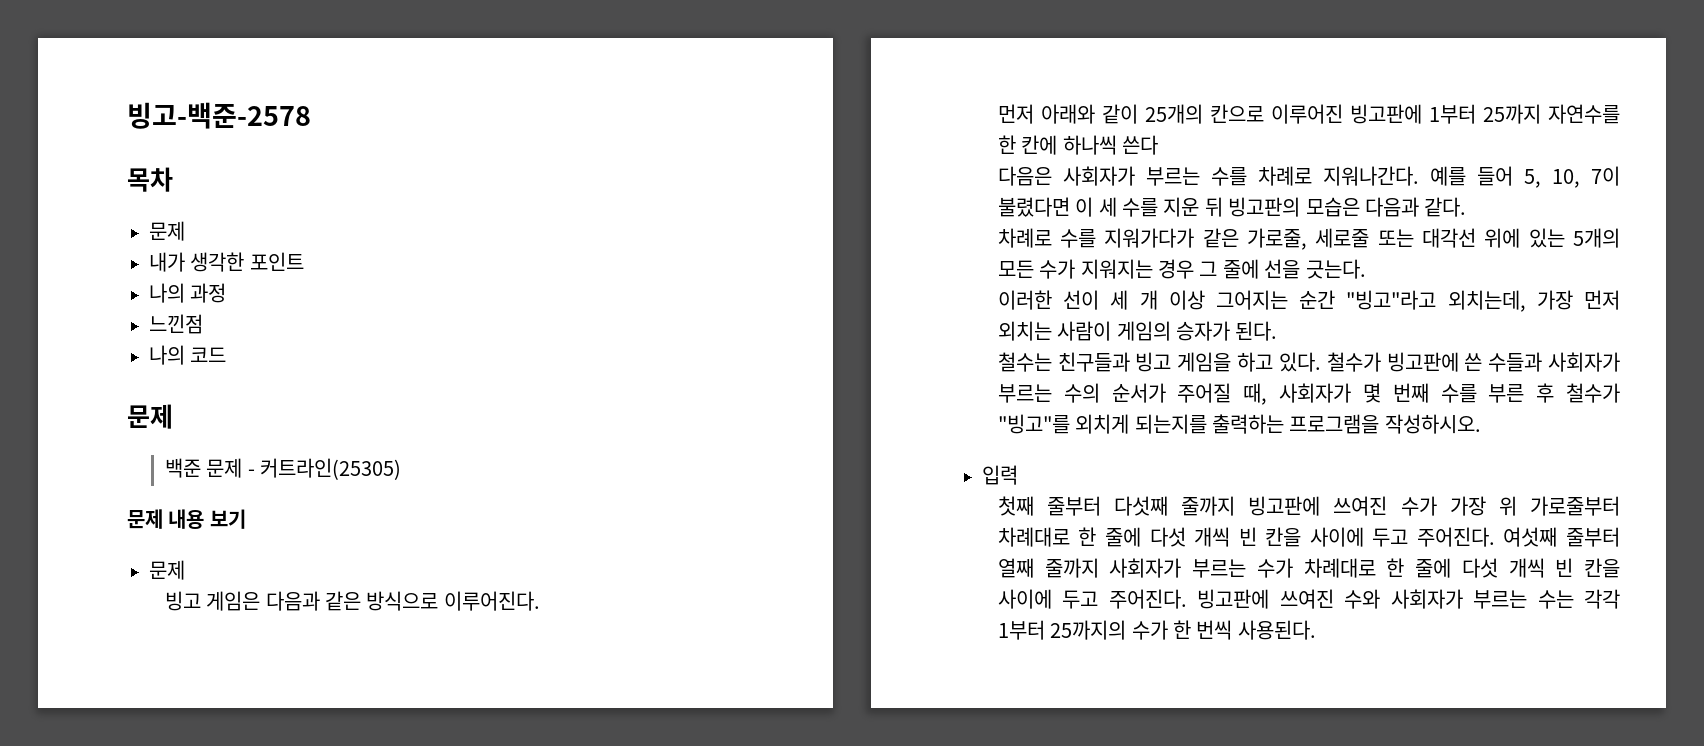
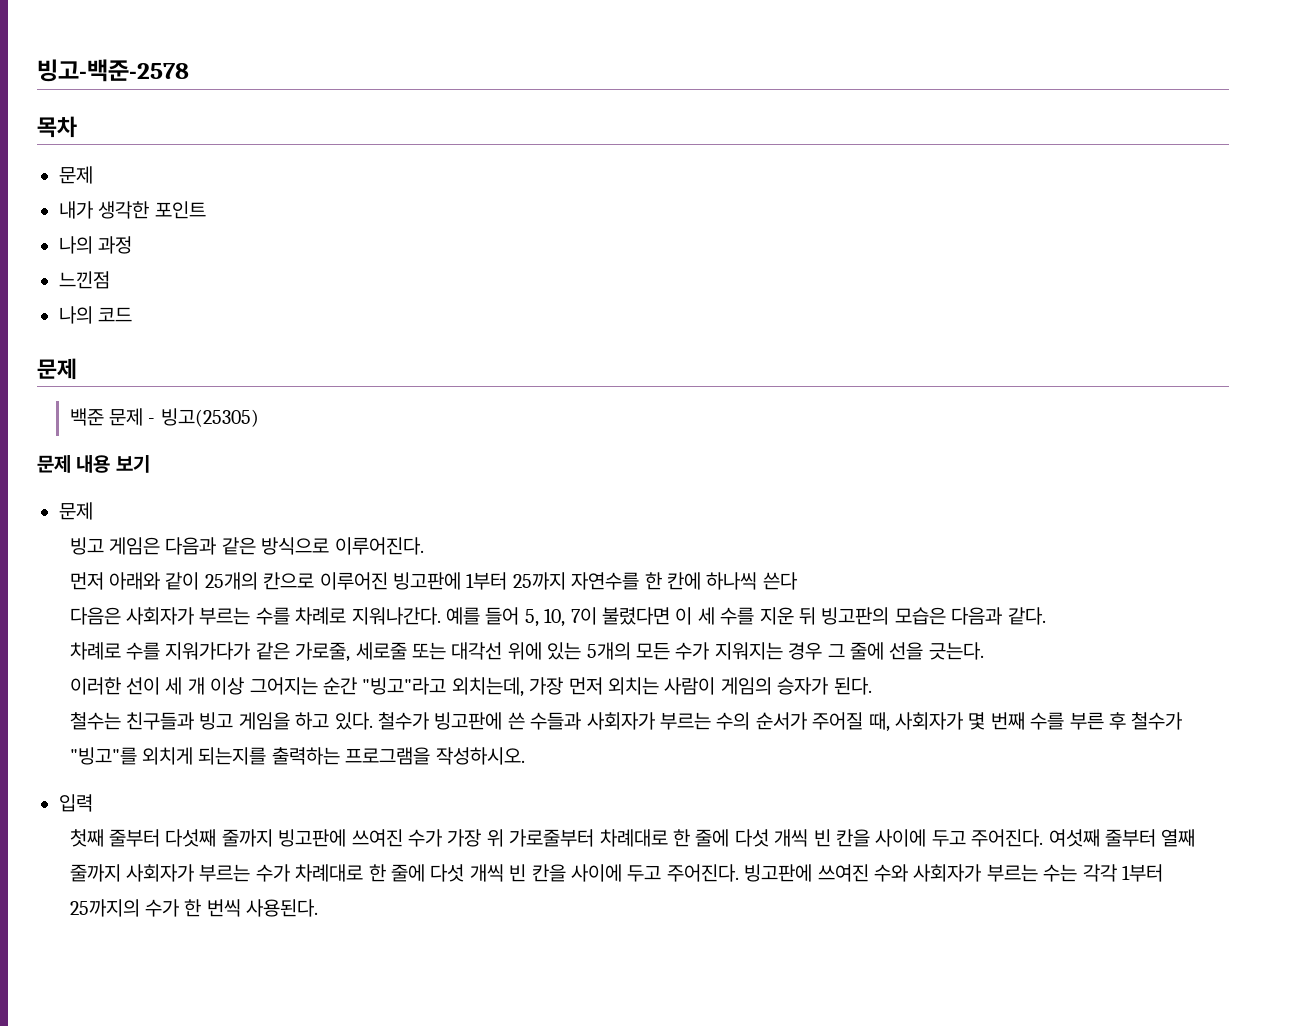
- 백준 문제 - 커트라인(25305)
+ 백준 문제 - 빙고(25305)

